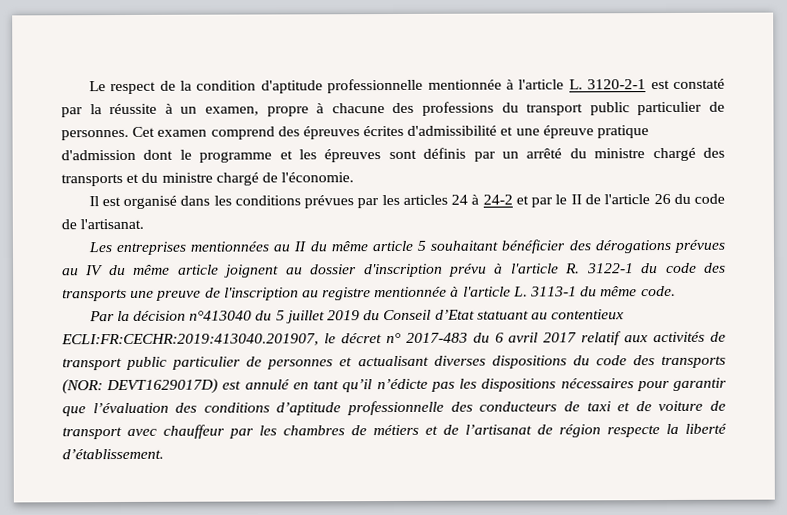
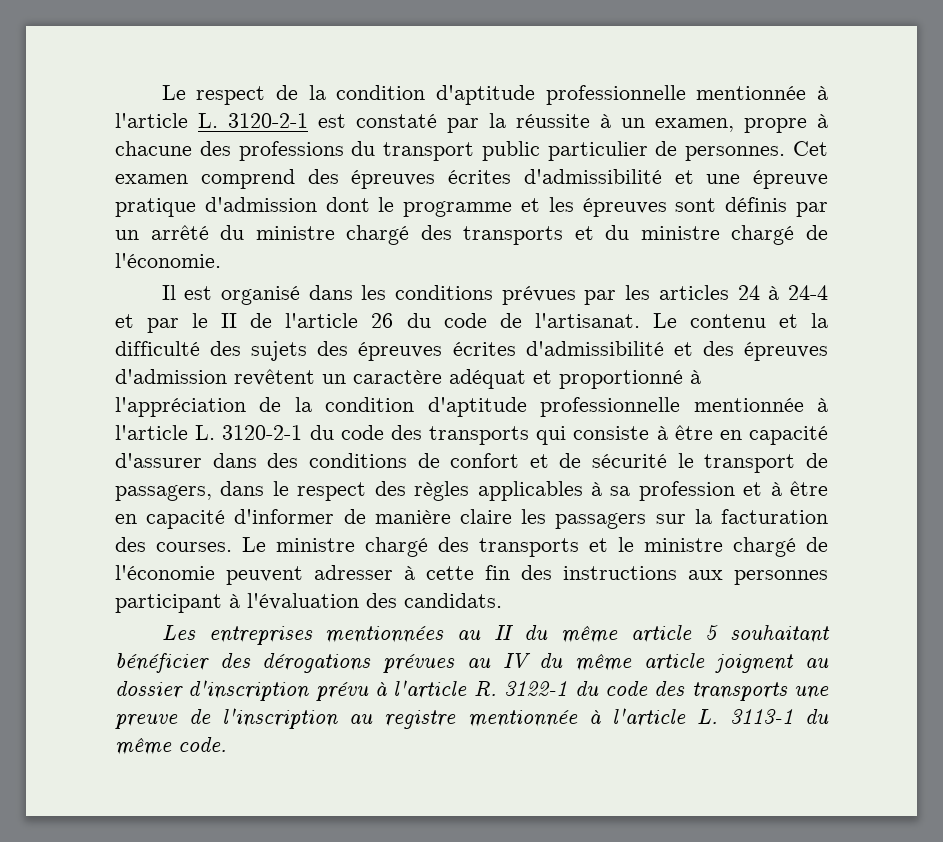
- Il est organisé dans les conditions prévues par les articles 24 à 24-2 et par le II de l'article 26 du code de l'artisanat.
+ Il est organisé dans les conditions prévues par les articles 24 à 24-4 et par le II de l'article 26 du code de l'artisanat. Le contenu et la difficulté des sujets des épreuves écrites d'admissibilité et des épreuves d'admission revêtent un caractère adéquat et proportionné à l'appréciation de la condition d'aptitude professionnelle mentionnée à l'article L. 3120-2-1 du code des transports qui consiste à être en capacité d'assurer dans des conditions de confort et de sécurité le transport de passagers, dans le respect des règles applicables à sa profession et à être en capacité d'informer de manière claire les passagers sur la facturation des courses. Le ministre chargé des transports et le ministre chargé de l'économie peuvent adresser à cette fin des instructions aux personnes participant à l'évaluation des candidats.
- Par la décision n°413040 du 5 juillet 2019 du Conseil d’Etat statuant au contentieux ECLI:FR:CECHR:2019:413040.201907, le décret n° 2017-483 du 6 avril 2017 relatif aux activités de transport public particulier de personnes et actualisant diverses dispositions du code des transports (NOR: DEVT1629017D) est annulé en tant qu’il n’édicte pas les dispositions nécessaires pour garantir que l’évaluation des conditions d’aptitude professionnelle des conducteurs de taxi et de voiture de transport avec chauffeur par les chambres de métiers et de l’artisanat de région respecte la liberté d’établissement.

